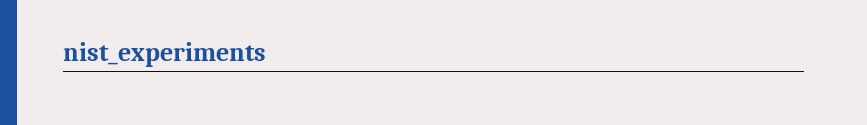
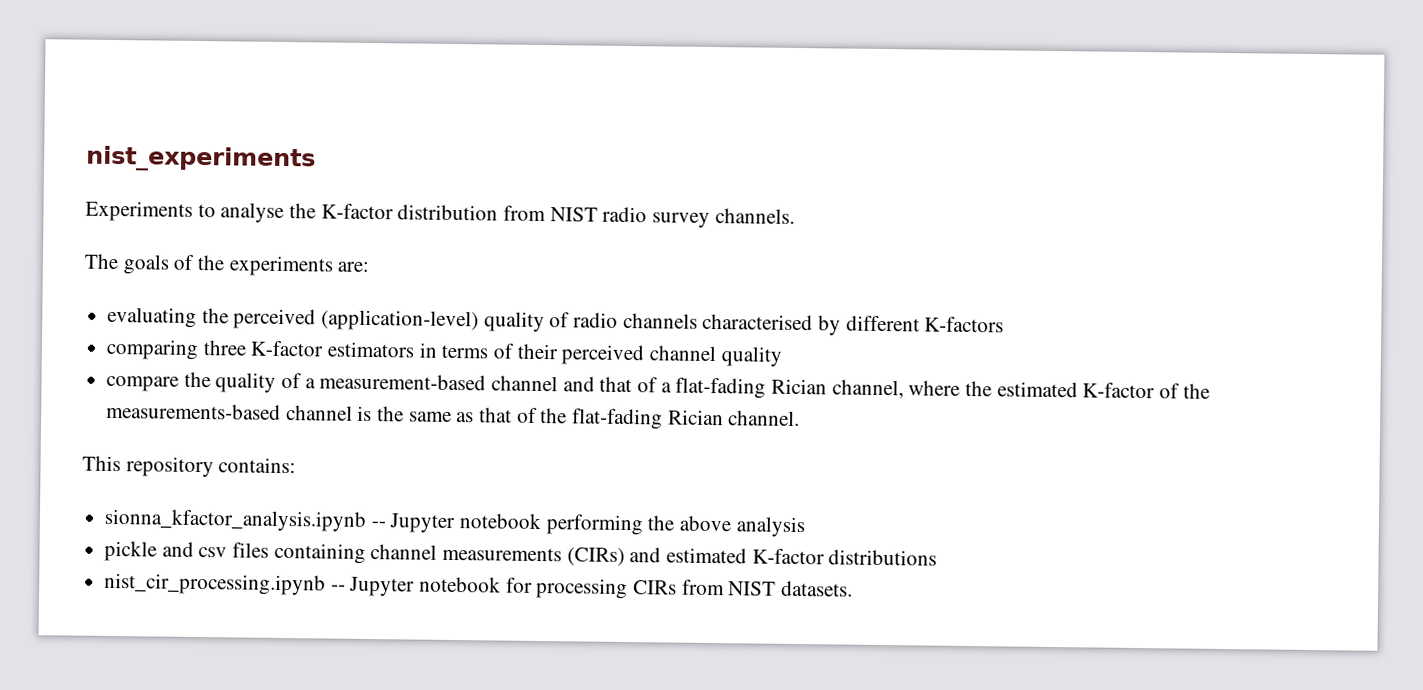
+ Experiments to analyse the K-factor distribution from NIST radio survey channels.
+ The goals of the experiments are:
+ evaluating the perceived (application-level) quality of radio channels characterised by different K-factors
+ comparing three K-factor estimators in terms of their perceived channel quality
+ compare the quality of a measurement-based channel and that of a flat-fading Rician channel, where the estimated K-factor of the measurements-based channel is the same as that of the flat-fading Rician channel.
+ This repository contains:
+ sionna_kfactor_analysis.ipynb -- Jupyter notebook performing the above analysis
+ pickle and csv files containing channel measurements (CIRs) and estimated K-factor distributions
+ nist_cir_processing.ipynb -- Jupyter notebook for processing CIRs from NIST datasets.

